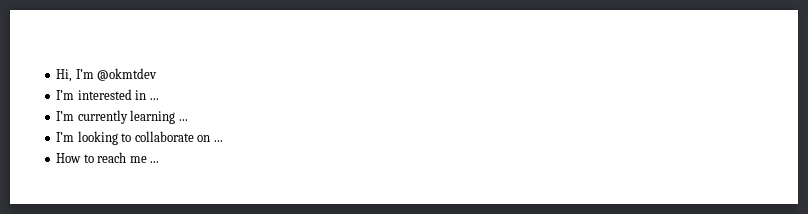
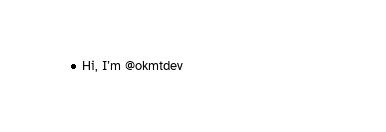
- I’m interested in ...
- I’m currently learning ...
- I’m looking to collaborate on ...
- How to reach me ...

